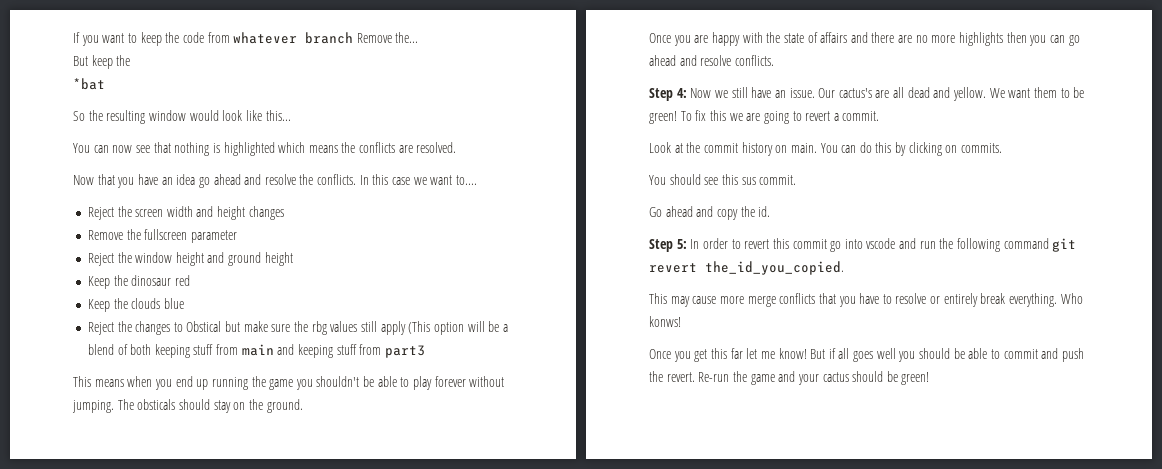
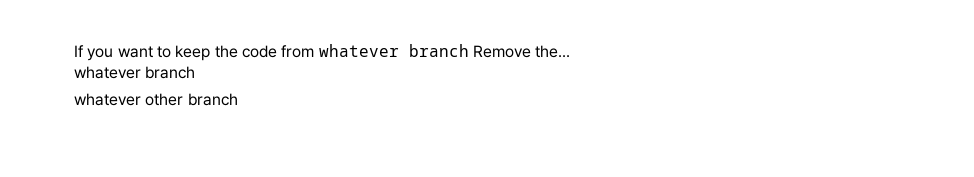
  If you want to keep the code from whatever branch Remove the...
- But keep the
- *bat
- So the resulting window would look like this...
- You can now see that nothing is highlighted which means the conflicts are resolved.
- Now that you have an idea go ahead and resolve the conflicts. In this case we want to....
- Reject the screen width and height changes
- Remove the fullscreen parameter
- Reject the window height and ground height
- Keep the dinosaur red
- Keep the clouds blue
- Reject the changes to Obstical but make sure the rbg values still apply (This option will be a blend of both keeping stuff from main and keeping stuff from part3
- This means when you end up running the game you shouldn't be able to play forever without jumping. The obsticals should stay on the ground.
- Once you are happy with the state of affairs and there are no more highlights then you can go ahead and resolve conflicts.
- Step 4: Now we still have an issue. Our cactus's are all dead and yellow. We want them to be green! To fix this we are going to revert a commit.
- Look at the commit history on main. You can do this by clicking on commits.
- You should see this sus commit.
- Go ahead and copy the id.
- Step 5: In order to revert this commit go into vscode and run the following command git revert the_id_you_copied.
- This may cause more merge conflicts that you have to resolve or entirely break everything. Who konws!
- Once you get this far let me know! But if all goes well you should be able to commit and push the revert. Re-run the game and your cactus should be green!
+ whatever branch
+ whatever other branch

